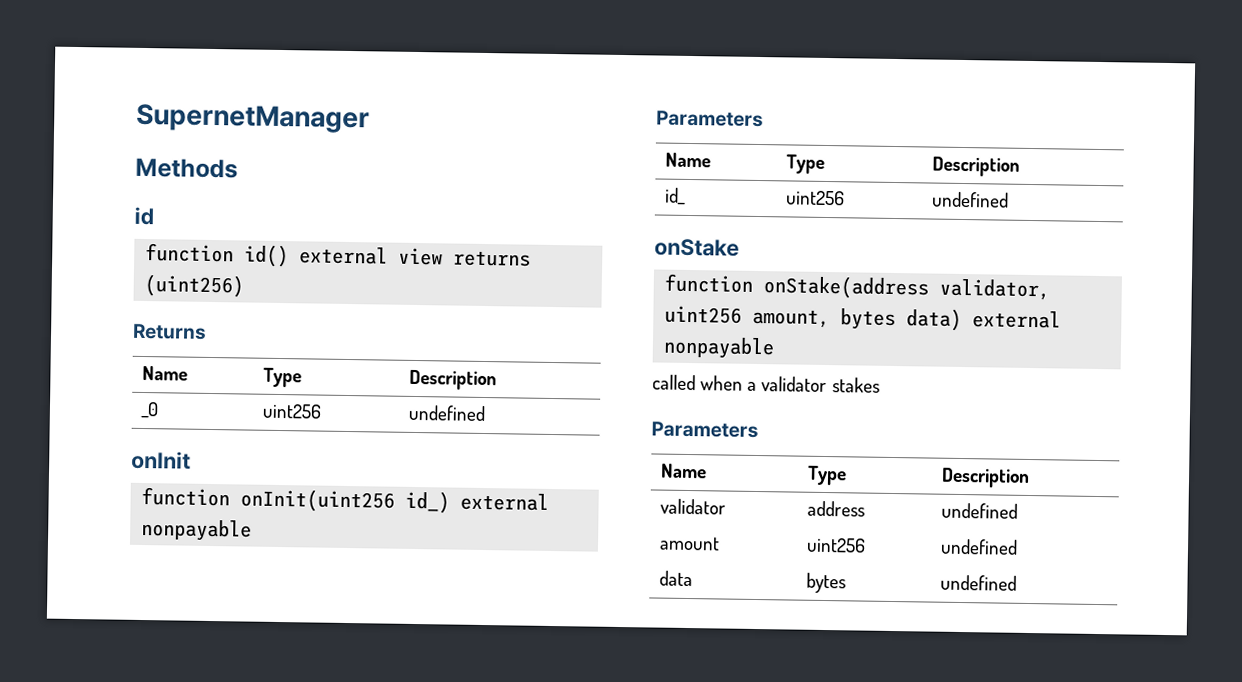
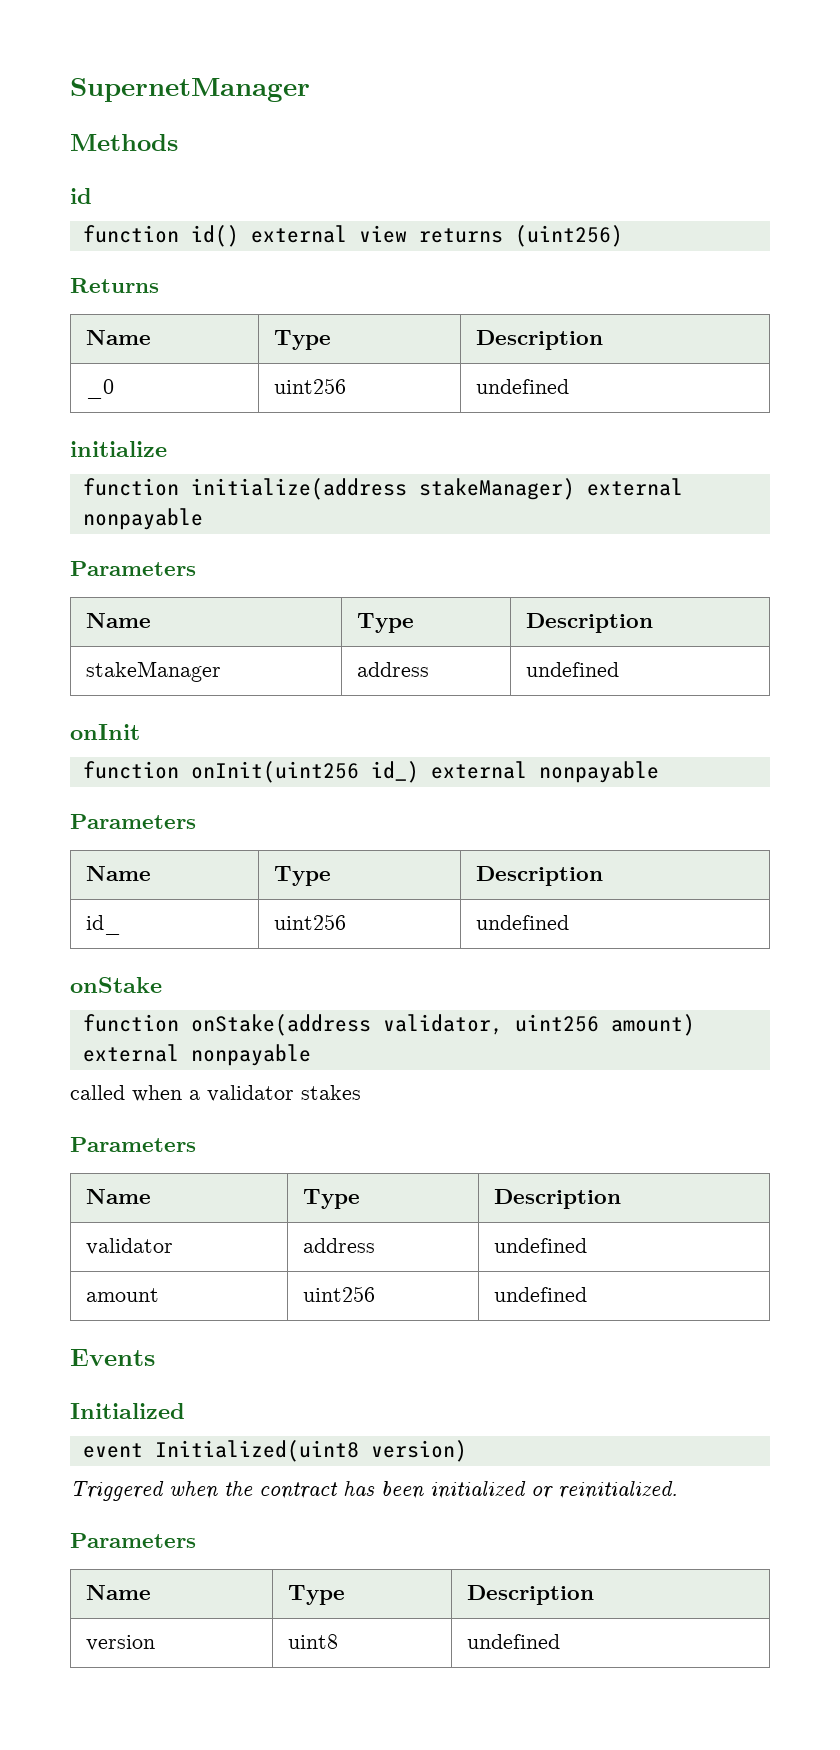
+ initialize
+ function initialize(address stakeManager) external nonpayable
+ Parameters
+ Name | Type | Description
+ stakeManager | address | undefined
- function onStake(address validator, uint256 amount, bytes data) external nonpayable
+ function onStake(address validator, uint256 amount) external nonpayable
- data | bytes | undefined
+ Events
+ Initialized
+ event Initialized(uint8 version)
+ Triggered when the contract has been initialized or reinitialized.
+ Parameters
+ Name | Type | Description
+ version | uint8 | undefined

